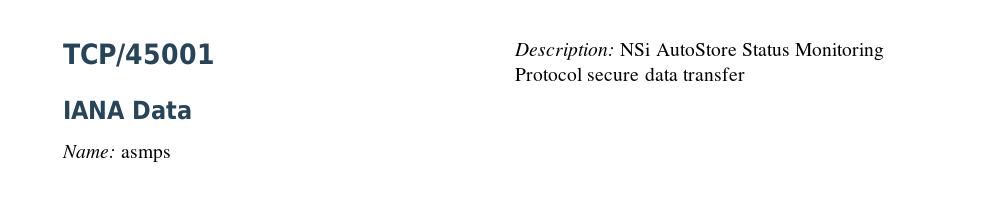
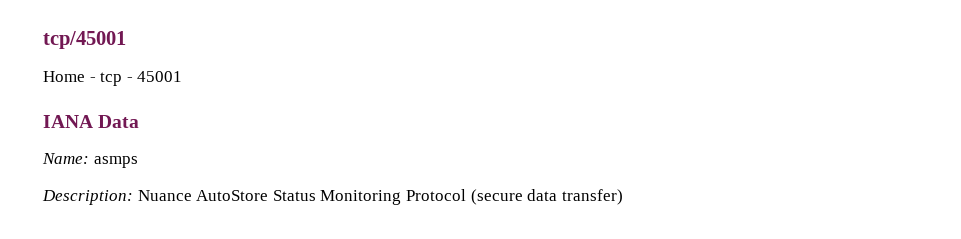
- TCP/45001
+ tcp/45001
+ Home - tcp - 45001
- Description: NSi AutoStore Status Monitoring Protocol secure data transfer
+ Description: Nuance AutoStore Status Monitoring Protocol (secure data transfer)

